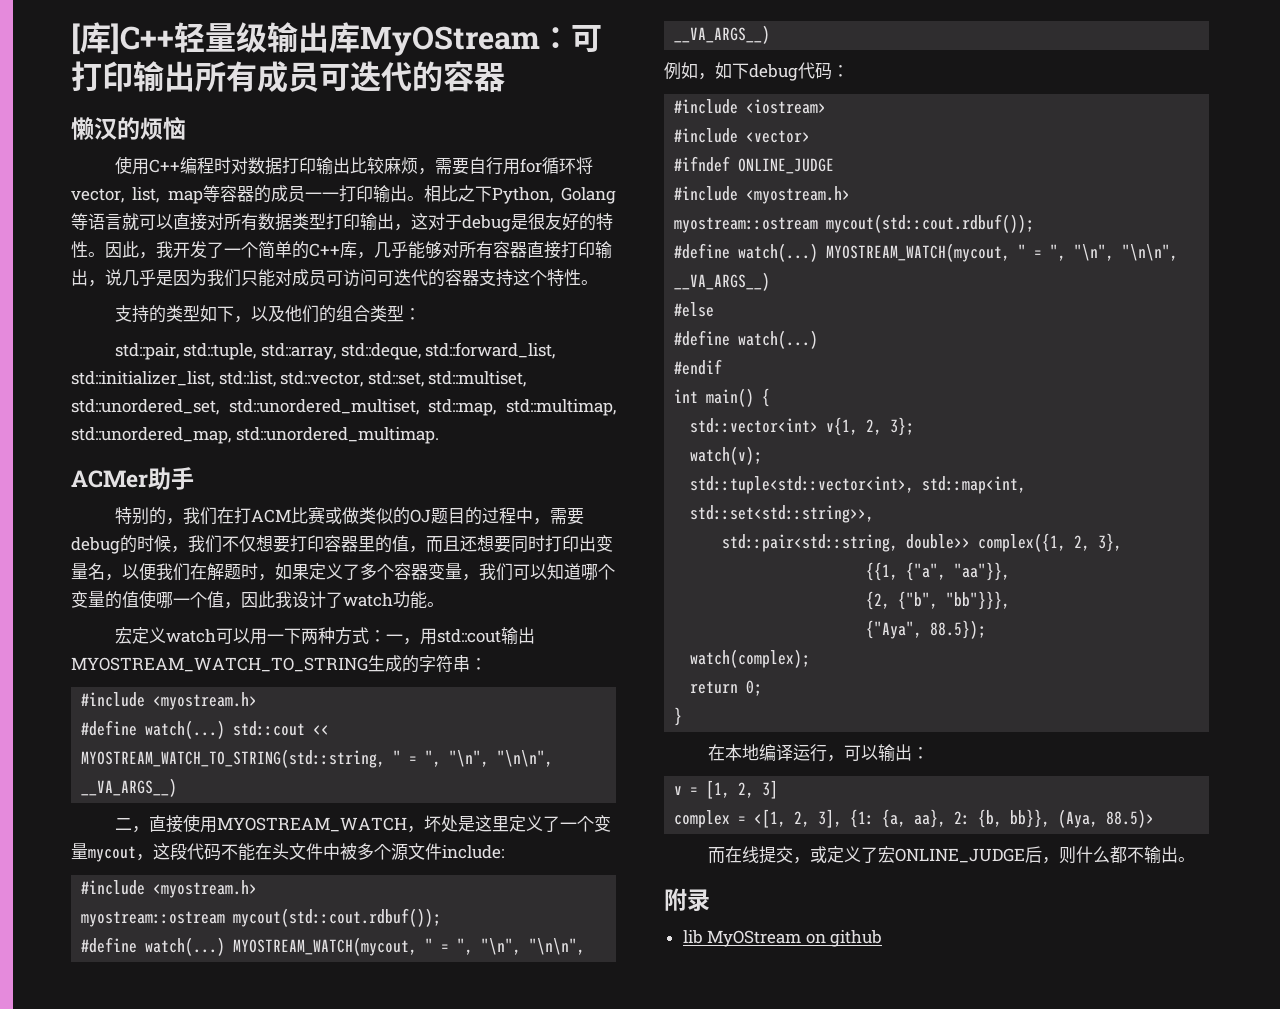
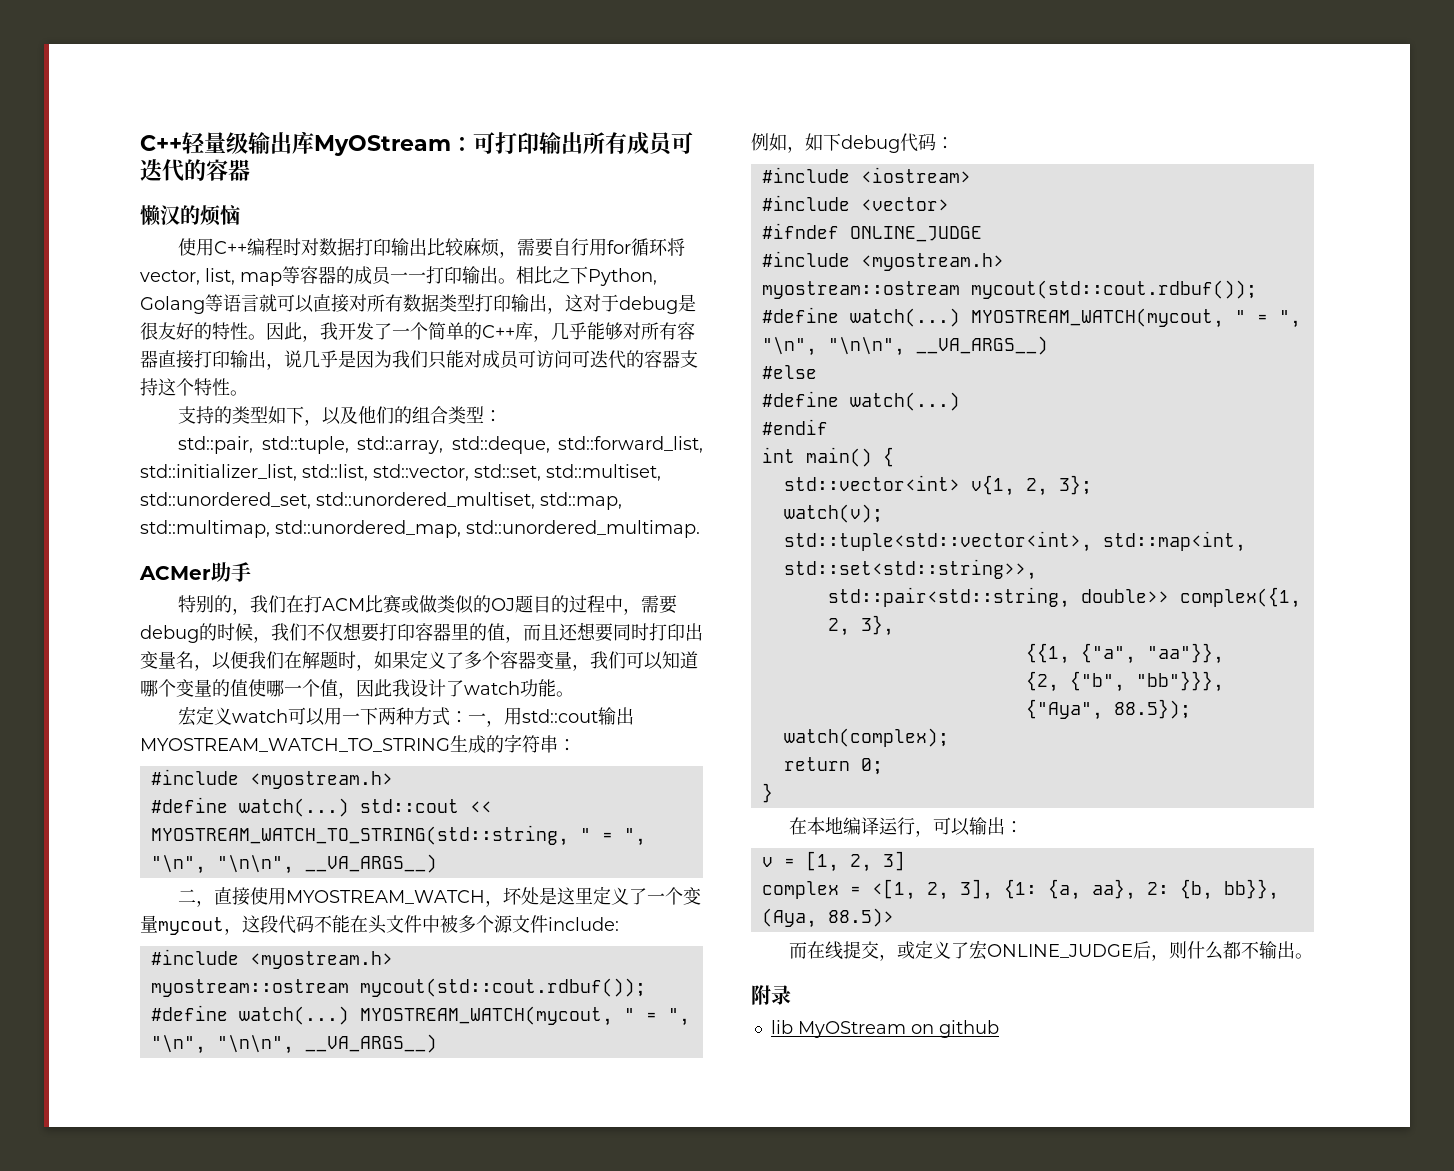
- [库]C++轻量级输出库MyOStream：可打印输出所有成员可迭代的容器
+ C++轻量级输出库MyOStream：可打印输出所有成员可迭代的容器

